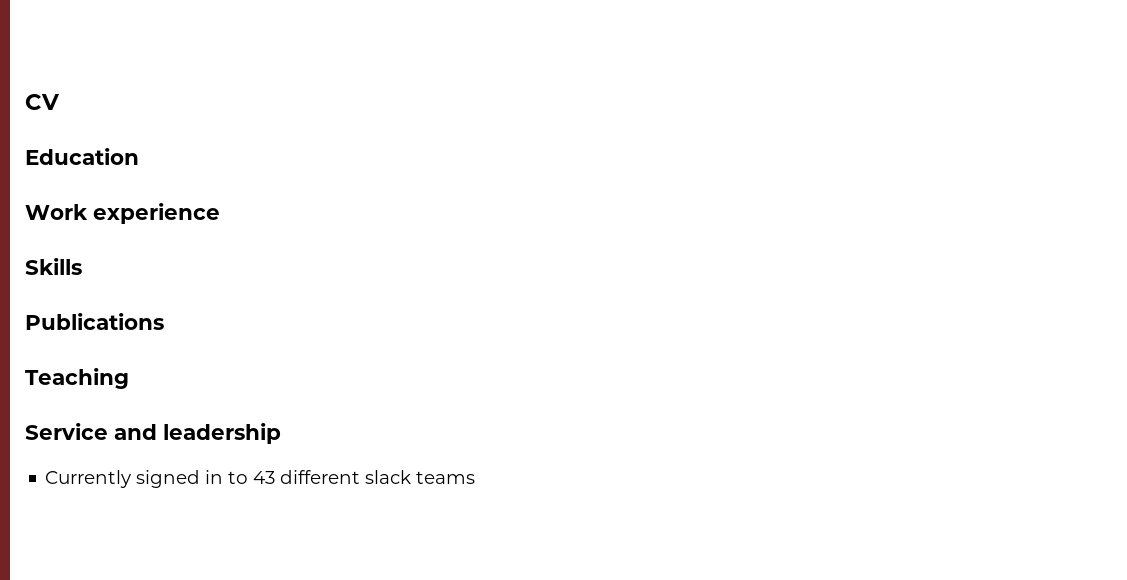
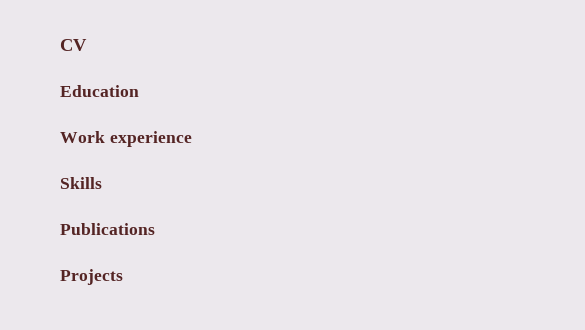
- Teaching
- Service and leadership
- Currently signed in to 43 different slack teams
+ Projects

